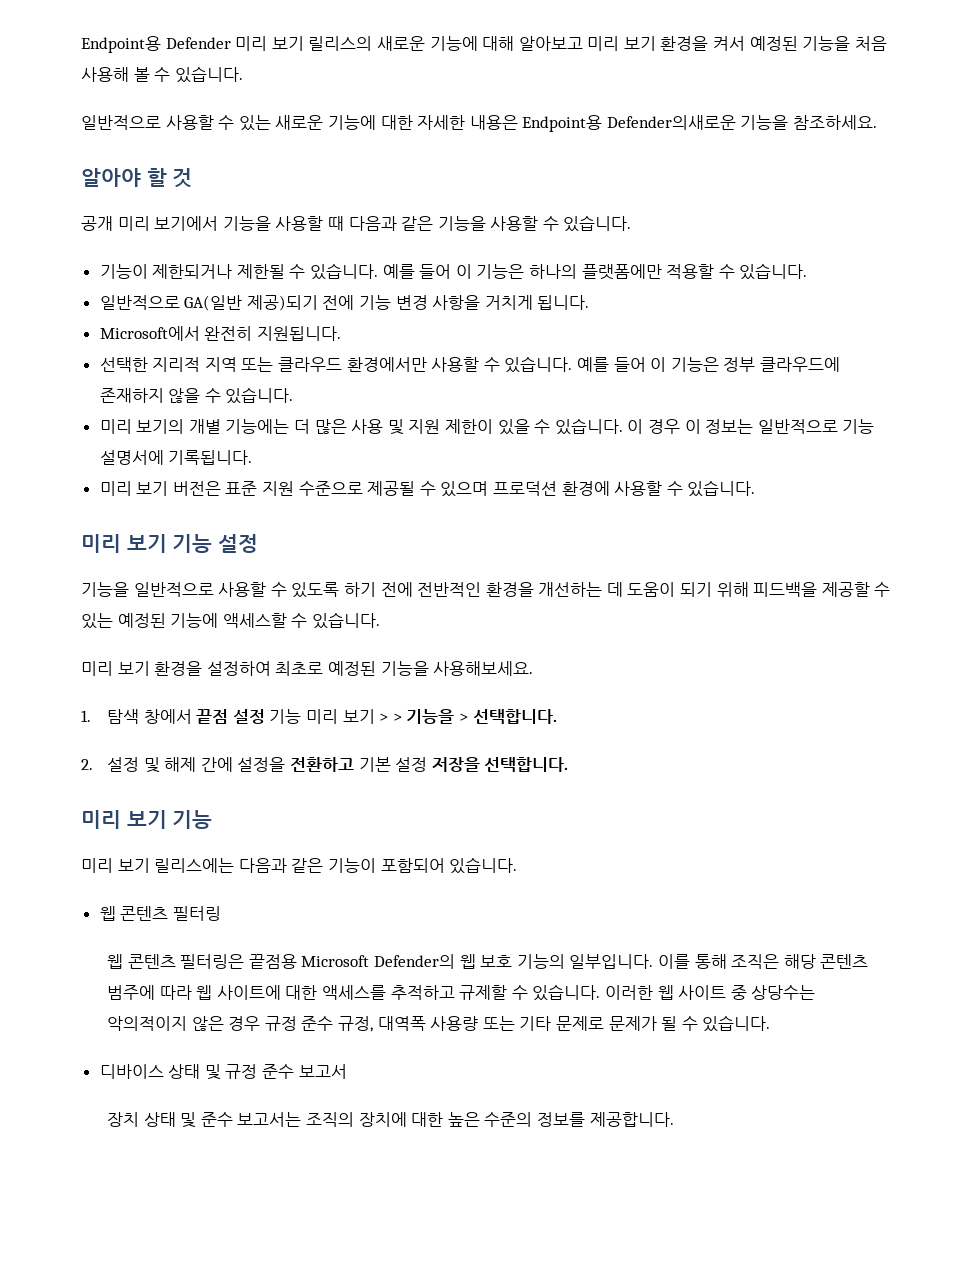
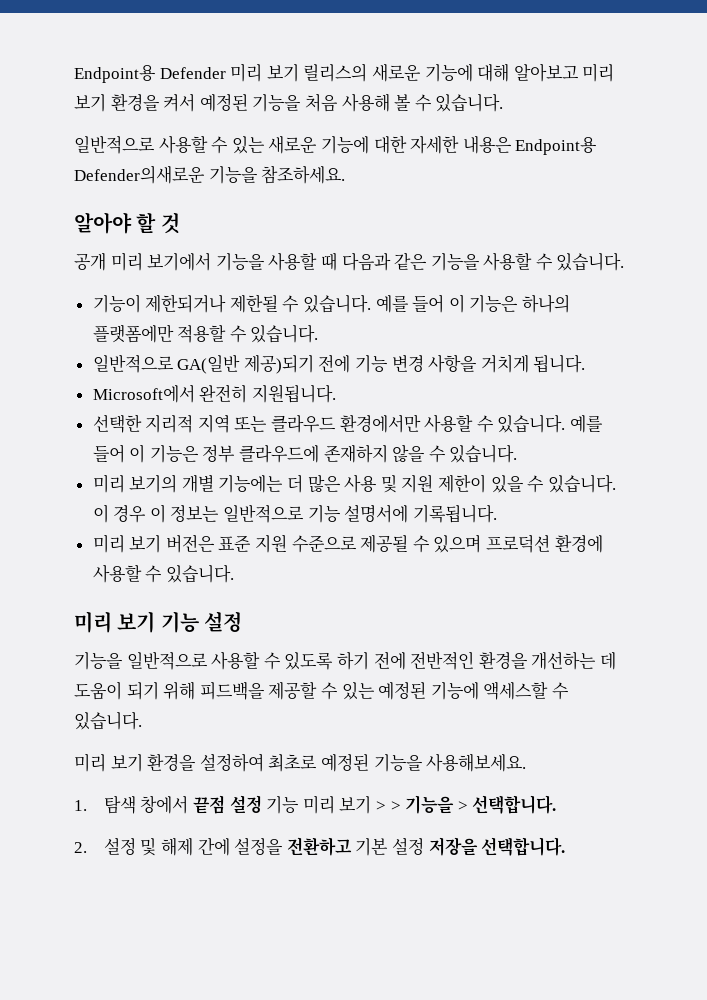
  2. 설정 및 해제 간에 설정을 전환하고 기본 설정 저장을 선택합니다.
- 미리 보기 기능
- 미리 보기 릴리스에는 다음과 같은 기능이 포함되어 있습니다.
- 웹 콘텐츠 필터링
- 웹 콘텐츠 필터링은 끝점용 Microsoft Defender의 웹 보호 기능의 일부입니다. 이를 통해 조직은 해당 콘텐츠 범주에 따라 웹 사이트에 대한 액세스를 추적하고 규제할 수 있습니다. 이러한 웹 사이트 중 상당수는 악의적이지 않은 경우 규정 준수 규정, 대역폭 사용량 또는 기타 문제로 문제가 될 수 있습니다.
- 디바이스 상태 및 규정 준수 보고서
- 장치 상태 및 준수 보고서는 조직의 장치에 대한 높은 수준의 정보를 제공합니다.

